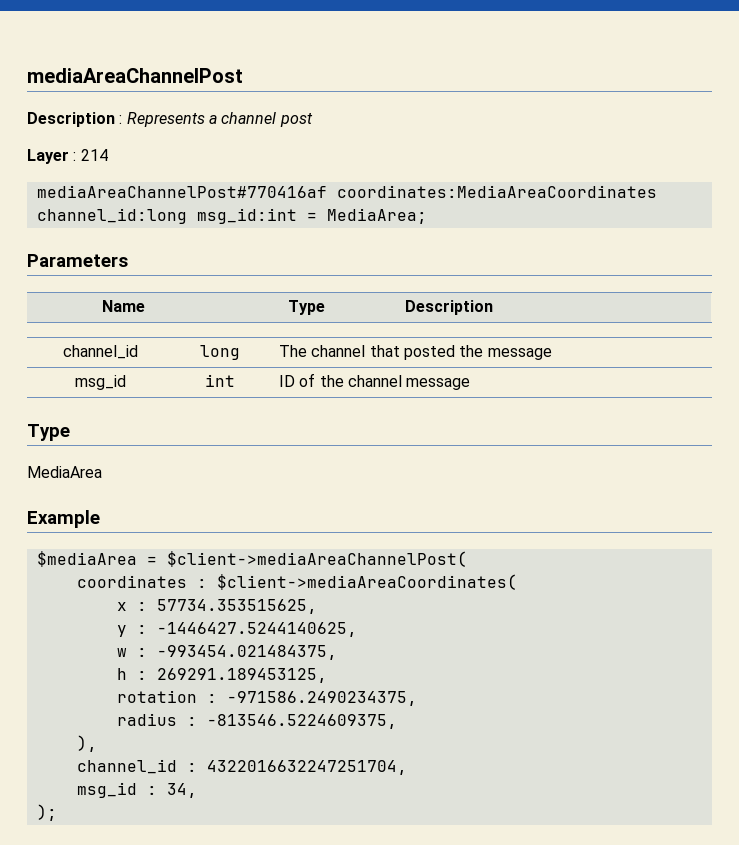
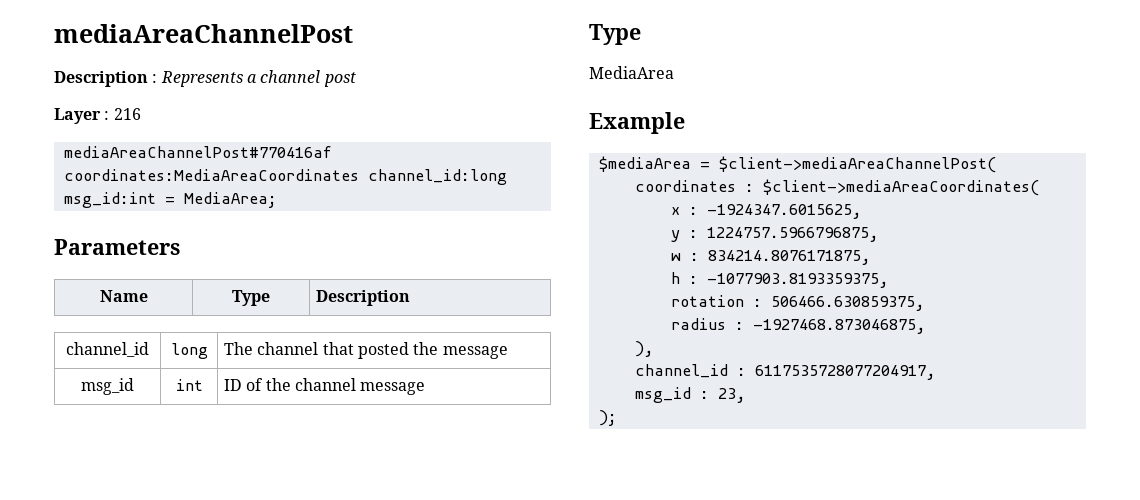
- Layer : 214
+ Layer : 216
- x : 57734.353515625,
+ x : -1924347.6015625,
- y : -1446427.5244140625,
+ y : 1224757.5966796875,
- w : -993454.021484375,
+ w : 834214.8076171875,
- h : 269291.189453125,
+ h : -1077903.8193359375,
- rotation : -971586.2490234375,
+ rotation : 506466.630859375,
- radius : -813546.5224609375,
+ radius : -1927468.873046875,
- channel_id : 4322016632247251704,
+ channel_id : 6117535728077204917,
- msg_id : 34,
+ msg_id : 23,

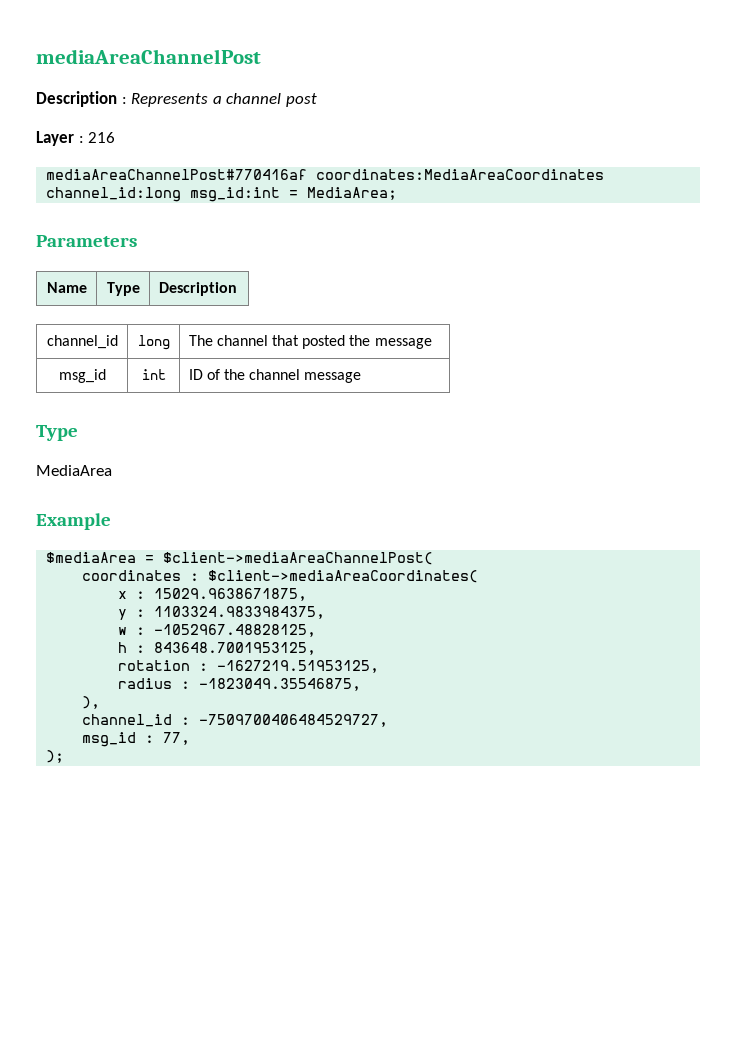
- x : -1924347.6015625,
+ x : 15029.9638671875,
- y : 1224757.5966796875,
+ y : 1103324.9833984375,
- w : 834214.8076171875,
+ w : -1052967.48828125,
- h : -1077903.8193359375,
+ h : 843648.7001953125,
- rotation : 506466.630859375,
+ rotation : -1627219.51953125,
- radius : -1927468.873046875,
+ radius : -1823049.35546875,
- channel_id : 6117535728077204917,
+ channel_id : -7509700406484529727,
- msg_id : 23,
+ msg_id : 77,

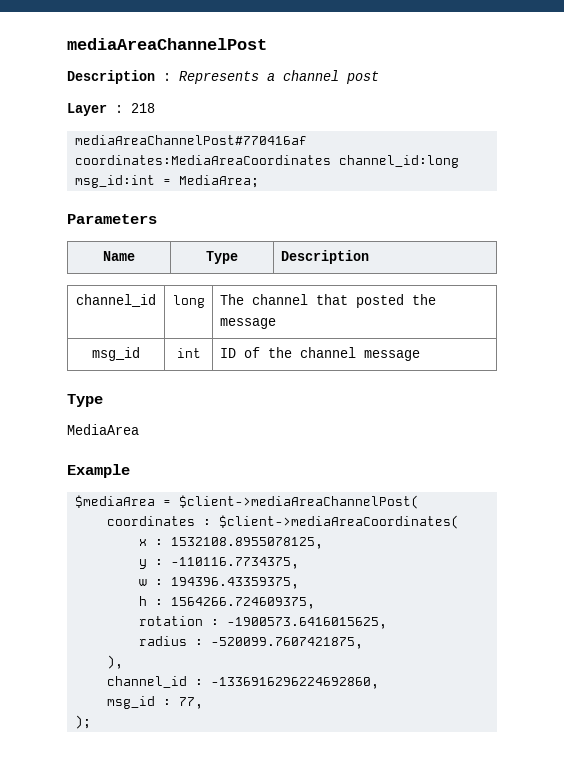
- Layer : 216
+ Layer : 218
- x : 15029.9638671875,
+ x : 1532108.8955078125,
- y : 1103324.9833984375,
+ y : -110116.7734375,
- w : -1052967.48828125,
+ w : 194396.43359375,
- h : 843648.7001953125,
+ h : 1564266.724609375,
- rotation : -1627219.51953125,
+ rotation : -1900573.6416015625,
- radius : -1823049.35546875,
+ radius : -520099.7607421875,
- channel_id : -7509700406484529727,
+ channel_id : -1336916296224692860,

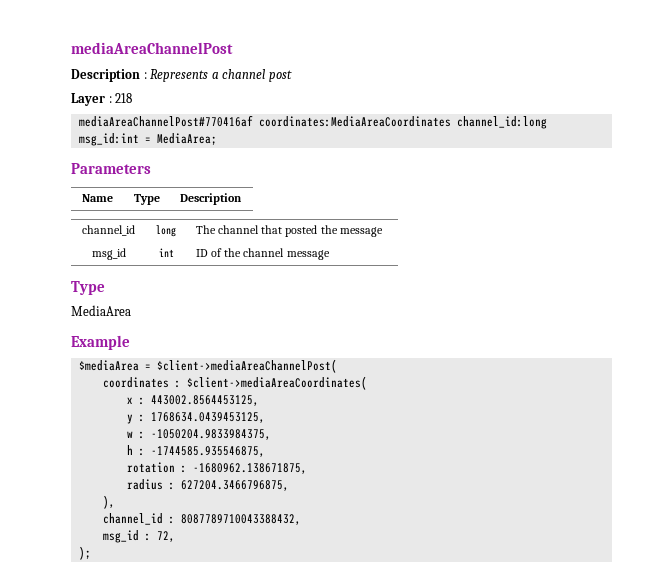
- x : 1532108.8955078125,
+ x : 443002.8564453125,
- y : -110116.7734375,
+ y : 1768634.0439453125,
- w : 194396.43359375,
+ w : -1050204.9833984375,
- h : 1564266.724609375,
+ h : -1744585.935546875,
- rotation : -1900573.6416015625,
+ rotation : -1680962.138671875,
- radius : -520099.7607421875,
+ radius : 627204.3466796875,
- channel_id : -1336916296224692860,
+ channel_id : 8087789710043388432,
- msg_id : 77,
+ msg_id : 72,

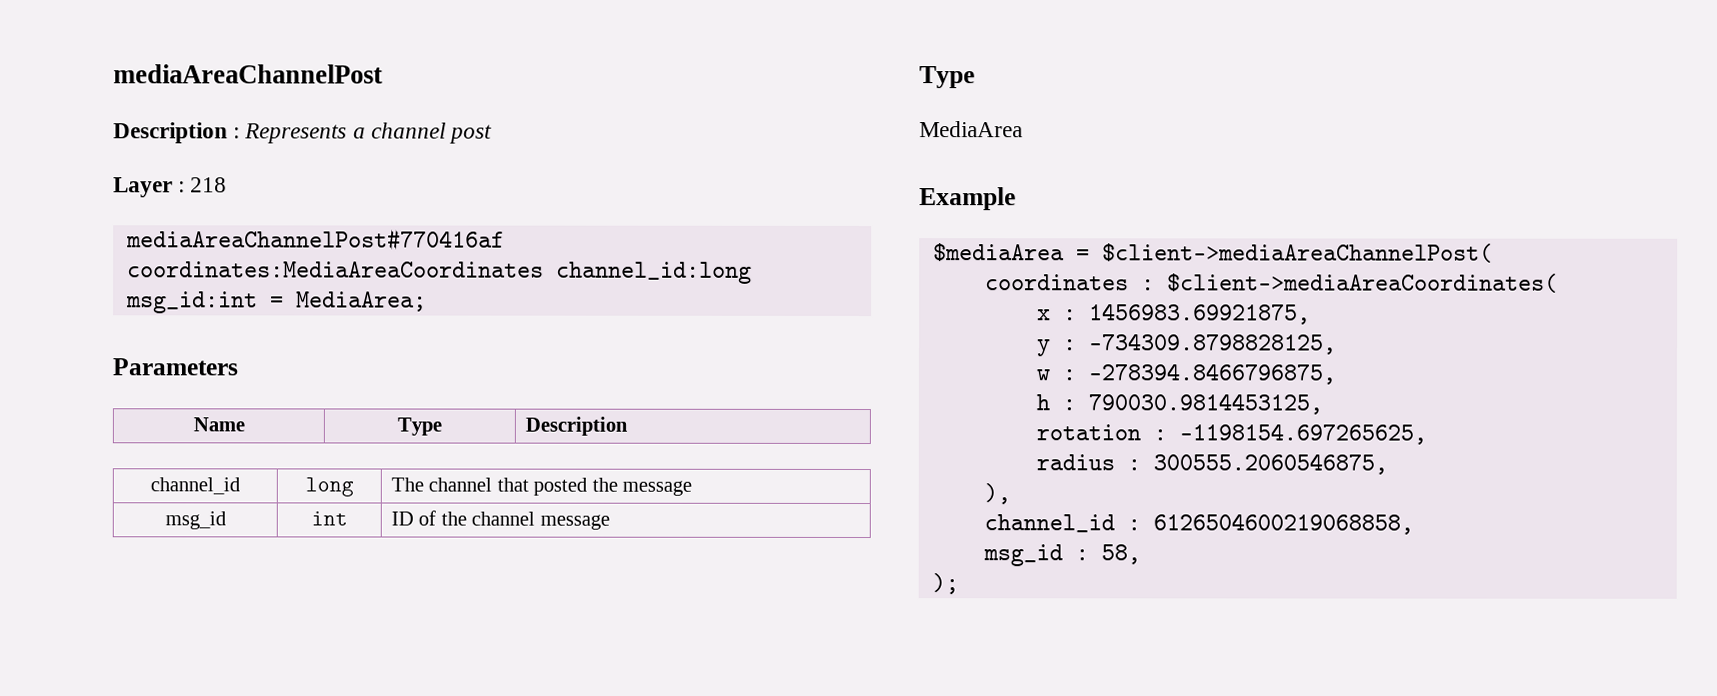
- x : 443002.8564453125,
+ x : 1456983.69921875,
- y : 1768634.0439453125,
+ y : -734309.8798828125,
- w : -1050204.9833984375,
+ w : -278394.8466796875,
- h : -1744585.935546875,
+ h : 790030.9814453125,
- rotation : -1680962.138671875,
+ rotation : -1198154.697265625,
- radius : 627204.3466796875,
+ radius : 300555.2060546875,
- channel_id : 8087789710043388432,
+ channel_id : 6126504600219068858,
- msg_id : 72,
+ msg_id : 58,

